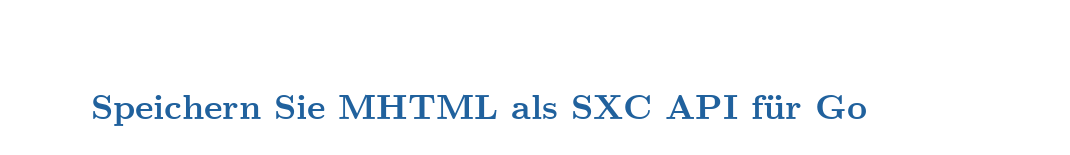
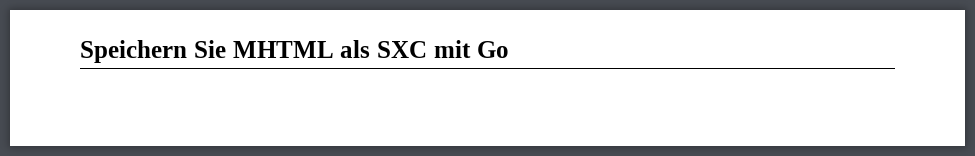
- Speichern Sie MHTML als SXC API für Go
+ Speichern Sie MHTML als SXC mit Go

